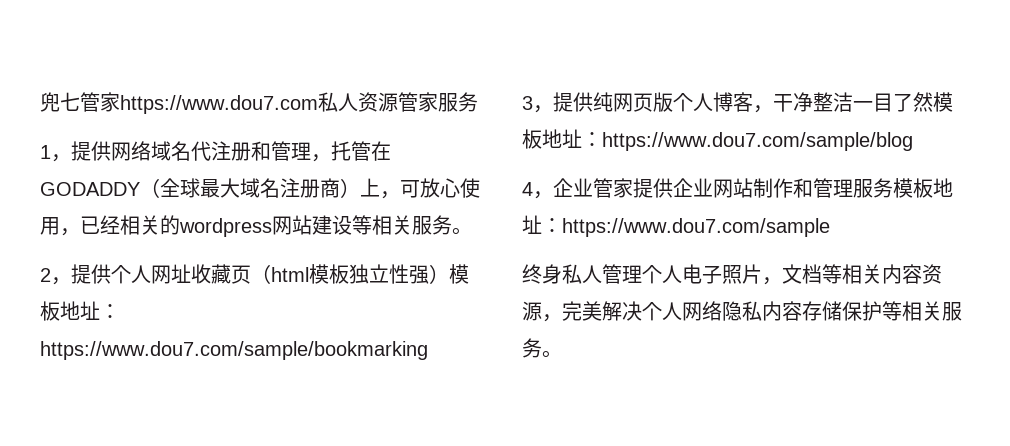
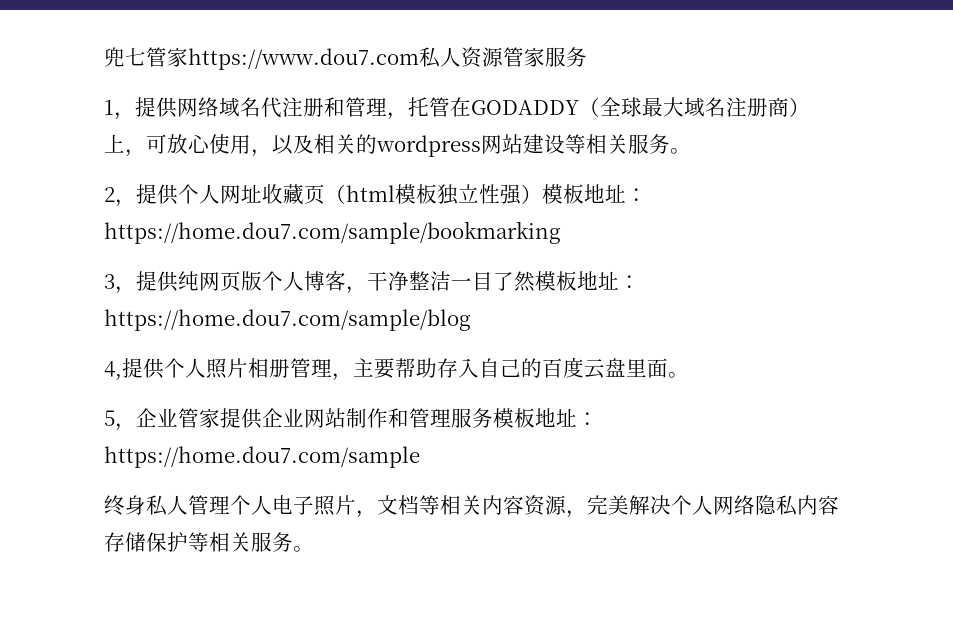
- 1，提供网络域名代注册和管理，托管在GODADDY（全球最大域名注册商）上，可放心使用，已经相关的wordpress网站建设等相关服务。
+ 1，提供网络域名代注册和管理，托管在GODADDY（全球最大域名注册商）上，可放心使用，以及相关的wordpress网站建设等相关服务。
- 2，提供个人网址收藏页（html模板独立性强）模板地址：https://www.dou7.com/sample/bookmarking
+ 2，提供个人网址收藏页（html模板独立性强）模板地址：https://home.dou7.com/sample/bookmarking
- 3，提供纯网页版个人博客，干净整洁一目了然模板地址：https://www.dou7.com/sample/blog
- 4，企业管家提供企业网站制作和管理服务模板地址：https://www.dou7.com/sample
+ 3，提供纯网页版个人博客，干净整洁一目了然模板地址：https://home.dou7.com/sample/blog
+ 4,提供个人照片相册管理，主要帮助存入自己的百度云盘里面。
+ 5，企业管家提供企业网站制作和管理服务模板地址：https://home.dou7.com/sample

